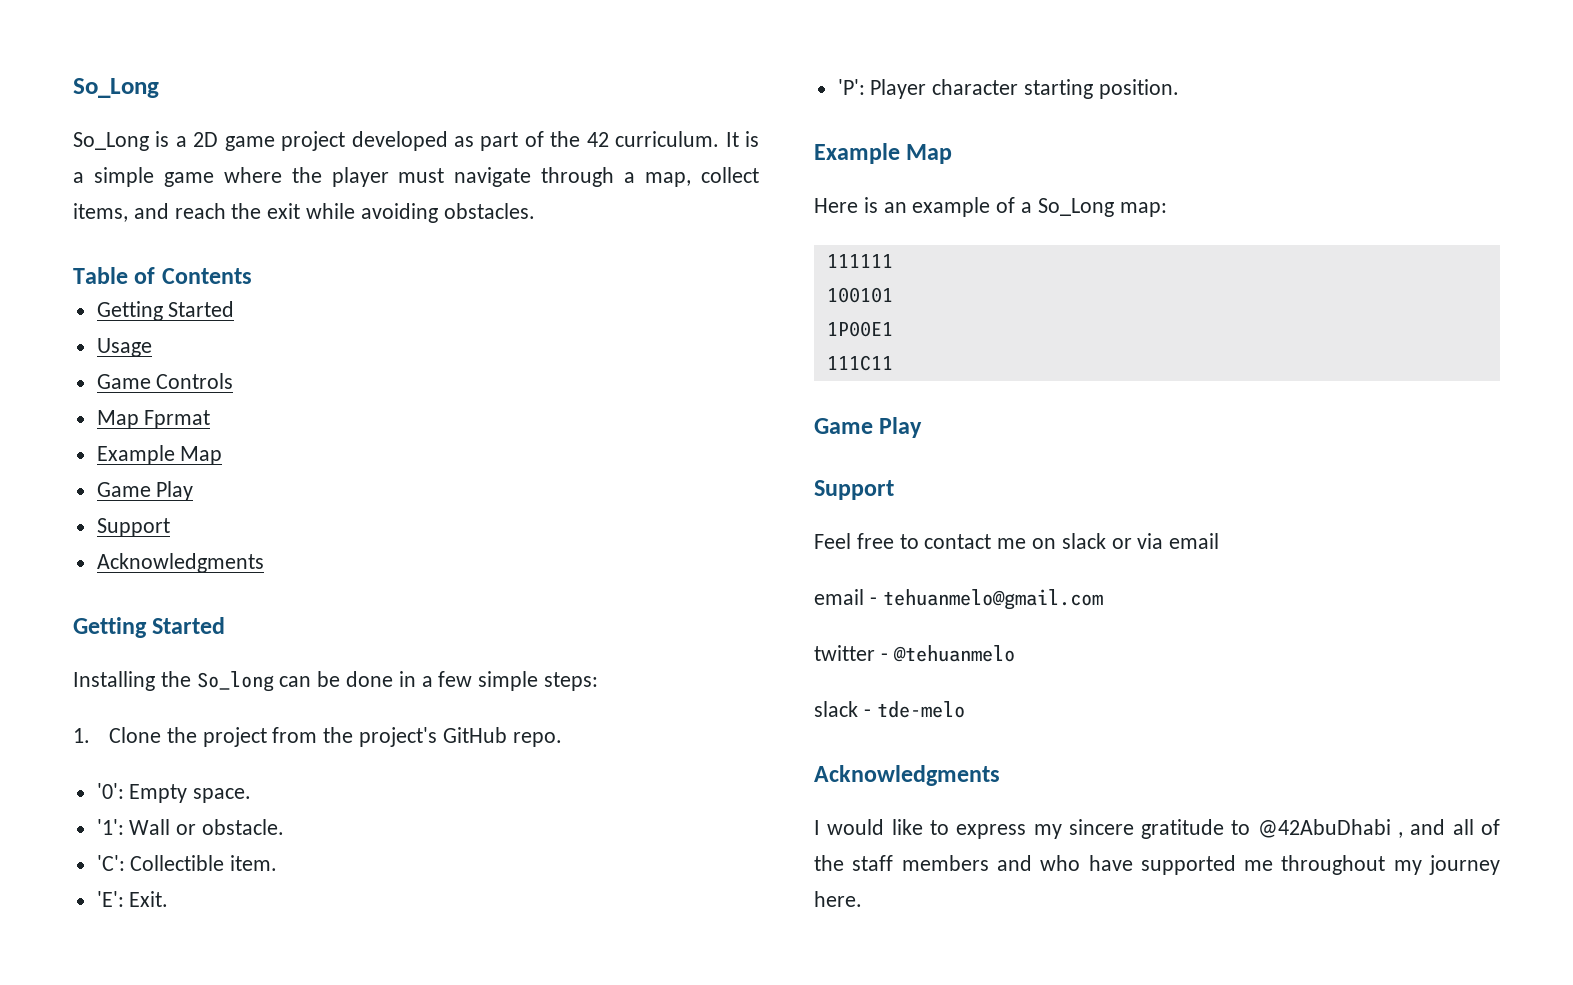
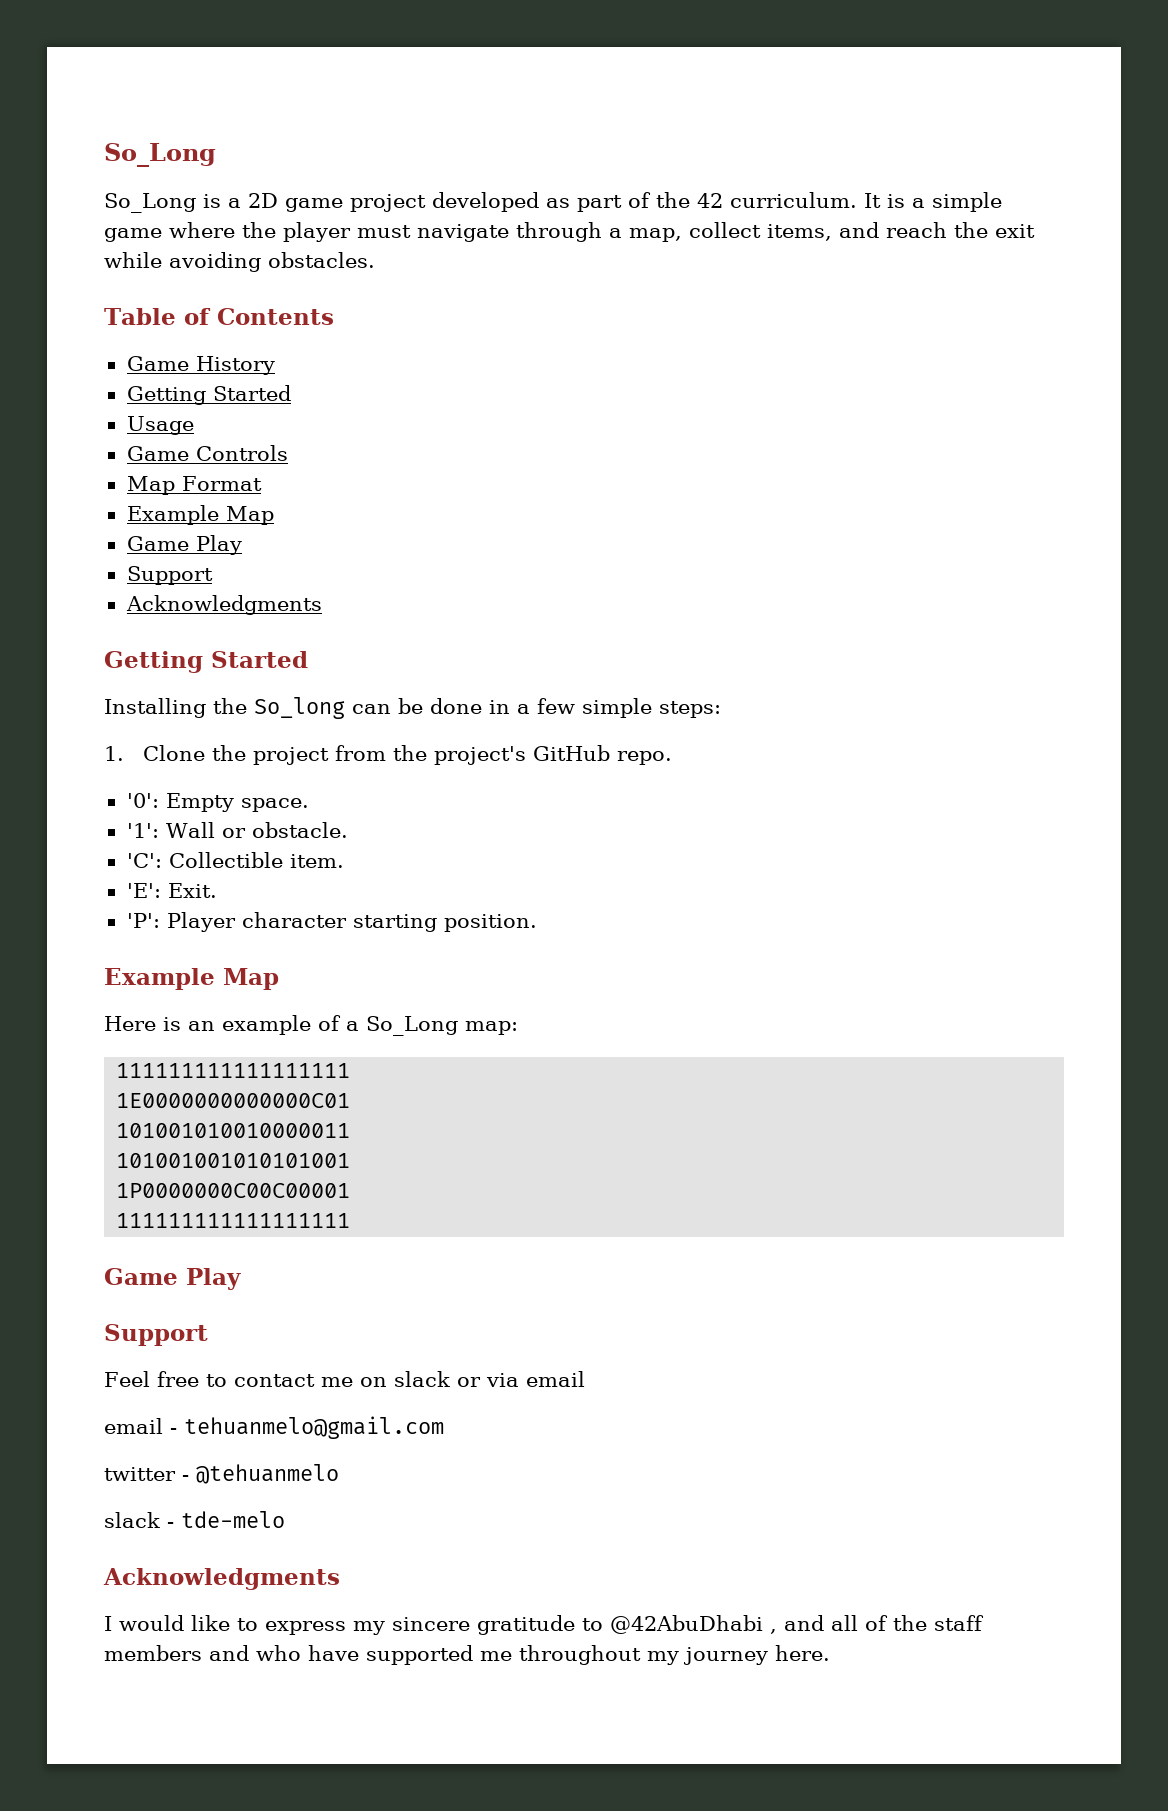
+ Game History
- Map Fprmat
+ Map Format
  Here is an example of a So_Long map:
- 111111
- 100101
- 1P00E1
- 111C11
+ 111111111111111111
+ 1E0000000000000C01
+ 101001010010000011
+ 101001001010101001
+ 1P0000000C00C00001
+ 111111111111111111

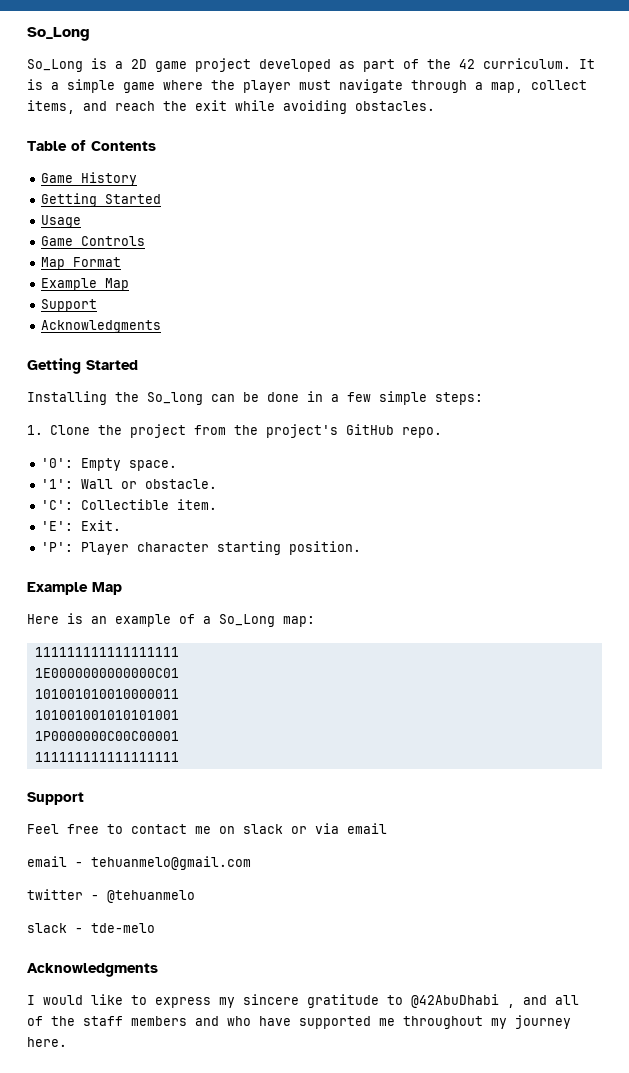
  Map Format
  Example Map
- Game Play
  1P0000000C00C00001
  111111111111111111
- Game Play

